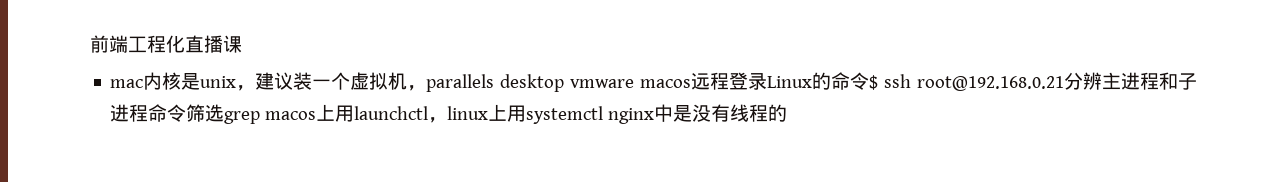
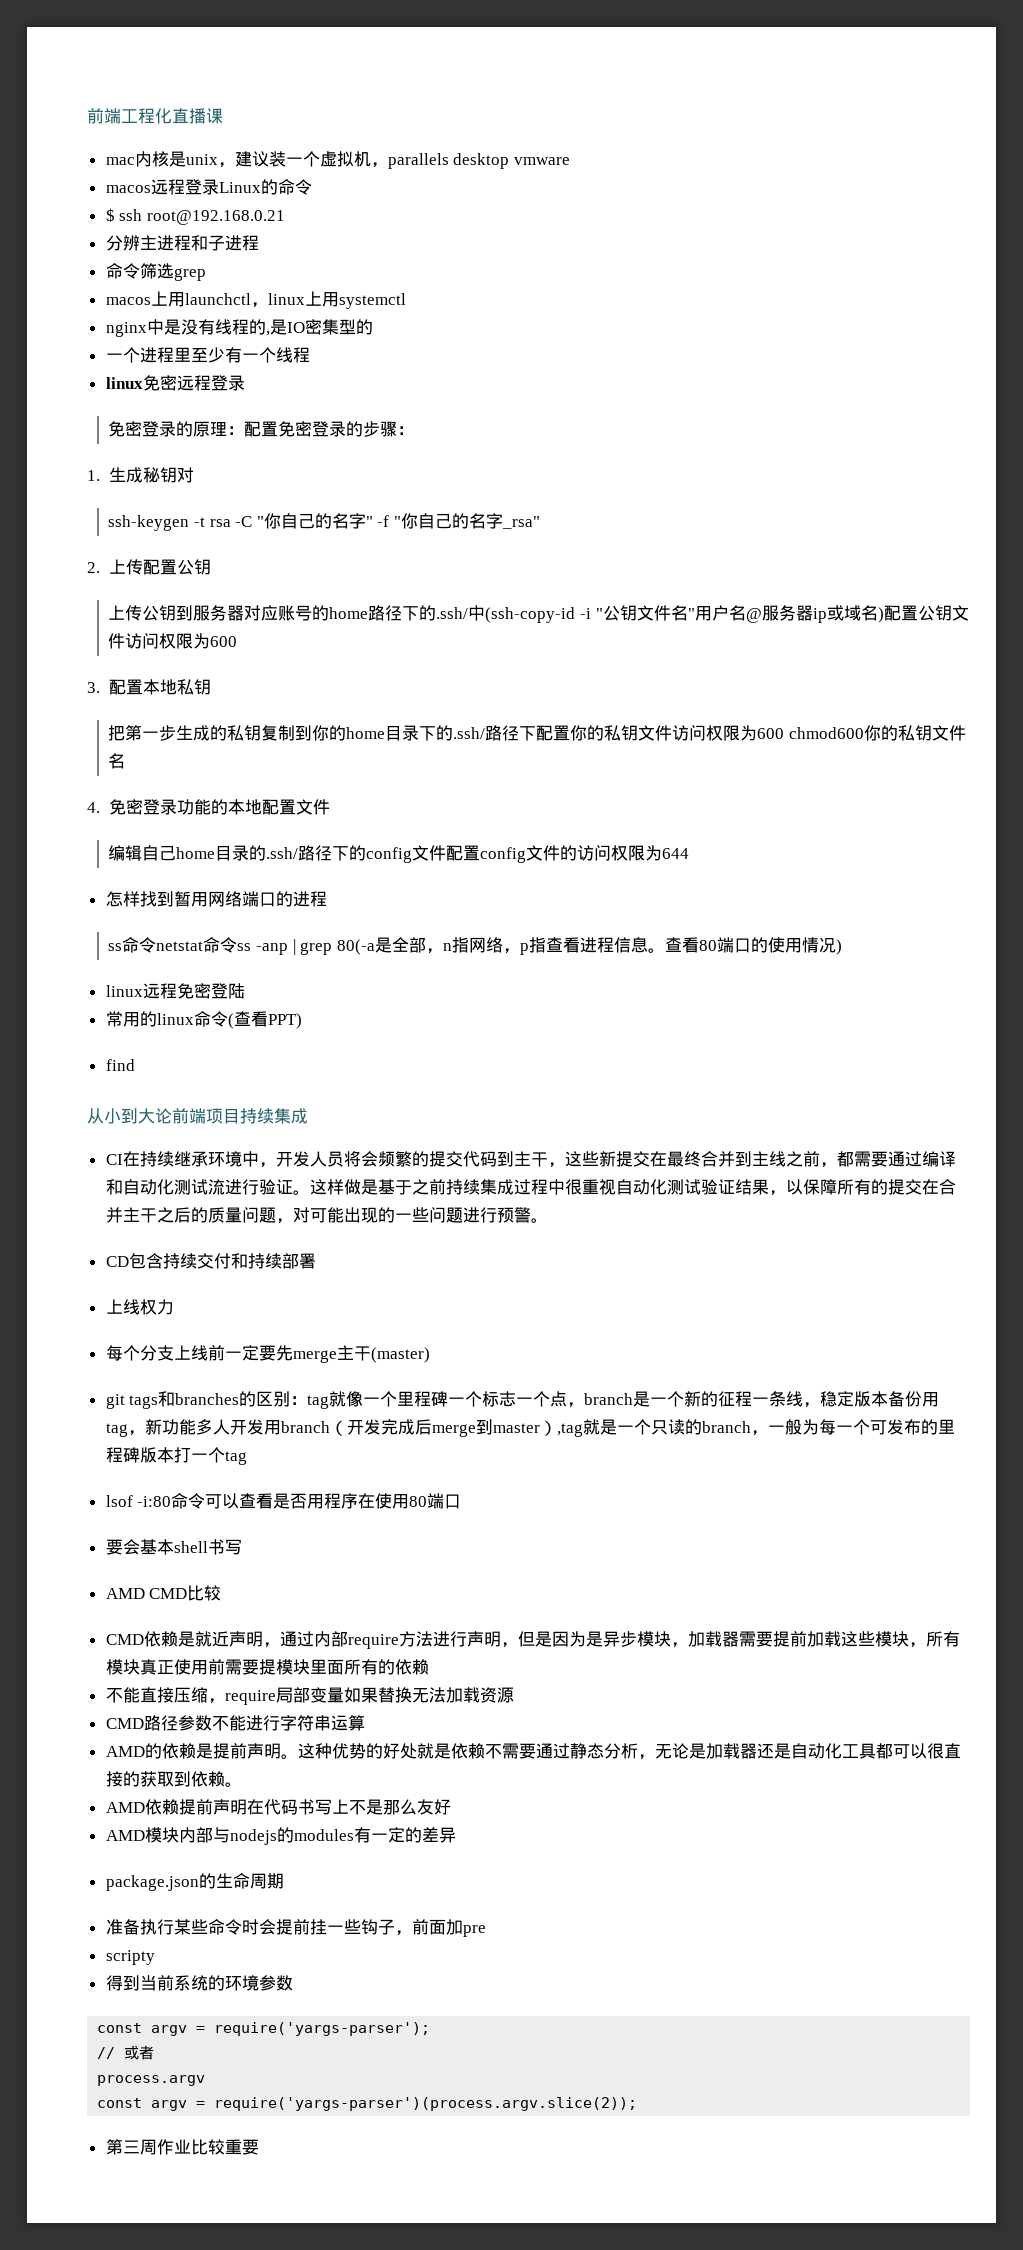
- mac内核是unix，建议装一个虚拟机，parallels desktop vmware macos远程登录Linux的命令$ ssh root@192.168.0.21分辨主进程和子进程命令筛选grep macos上用launchctl，linux上用systemctl nginx中是没有线程的
+ mac内核是unix，建议装一个虚拟机，parallels desktop vmware
+ macos远程登录Linux的命令
+ $ ssh root@192.168.0.21
+ 分辨主进程和子进程
+ 命令筛选grep
+ macos上用launchctl，linux上用systemctl
+ nginx中是没有线程的,是IO密集型的
+ 一个进程里至少有一个线程
+ linux免密远程登录
+ 免密登录的原理：配置免密登录的步骤：
+ 1.生成秘钥对
+ ssh-keygen -t rsa -C "你自己的名字" -f "你自己的名字_rsa"
+ 2.上传配置公钥
+ 上传公钥到服务器对应账号的home路径下的.ssh/中(ssh-copy-id -i "公钥文件名"用户名@服务器ip或域名)配置公钥文件访问权限为600
+ 3.配置本地私钥
+ 把第一步生成的私钥复制到你的home目录下的.ssh/路径下配置你的私钥文件访问权限为600 chmod600你的私钥文件名
+ 4.免密登录功能的本地配置文件
+ 编辑自己home目录的.ssh/路径下的config文件配置config文件的访问权限为644
+ 怎样找到暂用网络端口的进程
+ ss命令netstat命令ss -anp | grep 80(-a是全部，n指网络，p指查看进程信息。查看80端口的使用情况)
+ linux远程免密登陆
+ 常用的linux命令(查看PPT)
+ find
+ 从小到大论前端项目持续集成
+ CI在持续继承环境中，开发人员将会频繁的提交代码到主干，这些新提交在最终合并到主线之前，都需要通过编译和自动化测试流进行验证。这样做是基于之前持续集成过程中很重视自动化测试验证结果，以保障所有的提交在合并主干之后的质量问题，对可能出现的一些问题进行预警。
+ CD包含持续交付和持续部署
+ 上线权力
+ 每个分支上线前一定要先merge主干(master)
+ git tags和branches的区别：tag就像一个里程碑一个标志一个点，branch是一个新的征程一条线，稳定版本备份用tag，新功能多人开发用branch（开发完成后merge到master）,tag就是一个只读的branch，一般为每一个可发布的里程碑版本打一个tag
+ lsof -i:80命令可以查看是否用程序在使用80端口
+ 要会基本shell书写
+ AMD CMD比较
+ CMD依赖是就近声明，通过内部require方法进行声明，但是因为是异步模块，加载器需要提前加载这些模块，所有模块真正使用前需要提模块里面所有的依赖
+ 不能直接压缩，require局部变量如果替换无法加载资源
+ CMD路径参数不能进行字符串运算
+ AMD的依赖是提前声明。这种优势的好处就是依赖不需要通过静态分析，无论是加载器还是自动化工具都可以很直接的获取到依赖。
+ AMD依赖提前声明在代码书写上不是那么友好
+ AMD模块内部与nodejs的modules有一定的差异
+ package.json的生命周期
+ 准备执行某些命令时会提前挂一些钩子，前面加pre
+ scripty
+ 得到当前系统的环境参数
+ const argv = require('yargs-parser');
+ // 或者
+ process.argv
+ const argv = require('yargs-parser')(process.argv.slice(2));
+ 第三周作业比较重要

